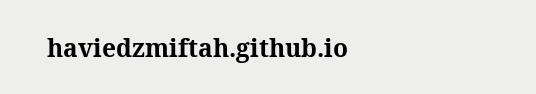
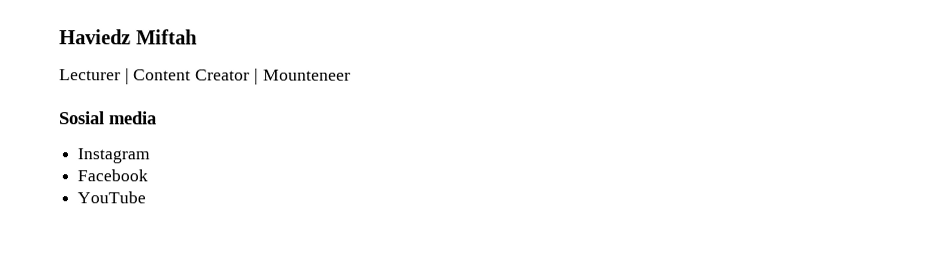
- haviedzmiftah.github.io
+ Haviedz Miftah
+ Lecturer | Content Creator | Mounteneer
+ Sosial media
+ Instagram
+ Facebook
+ YouTube

